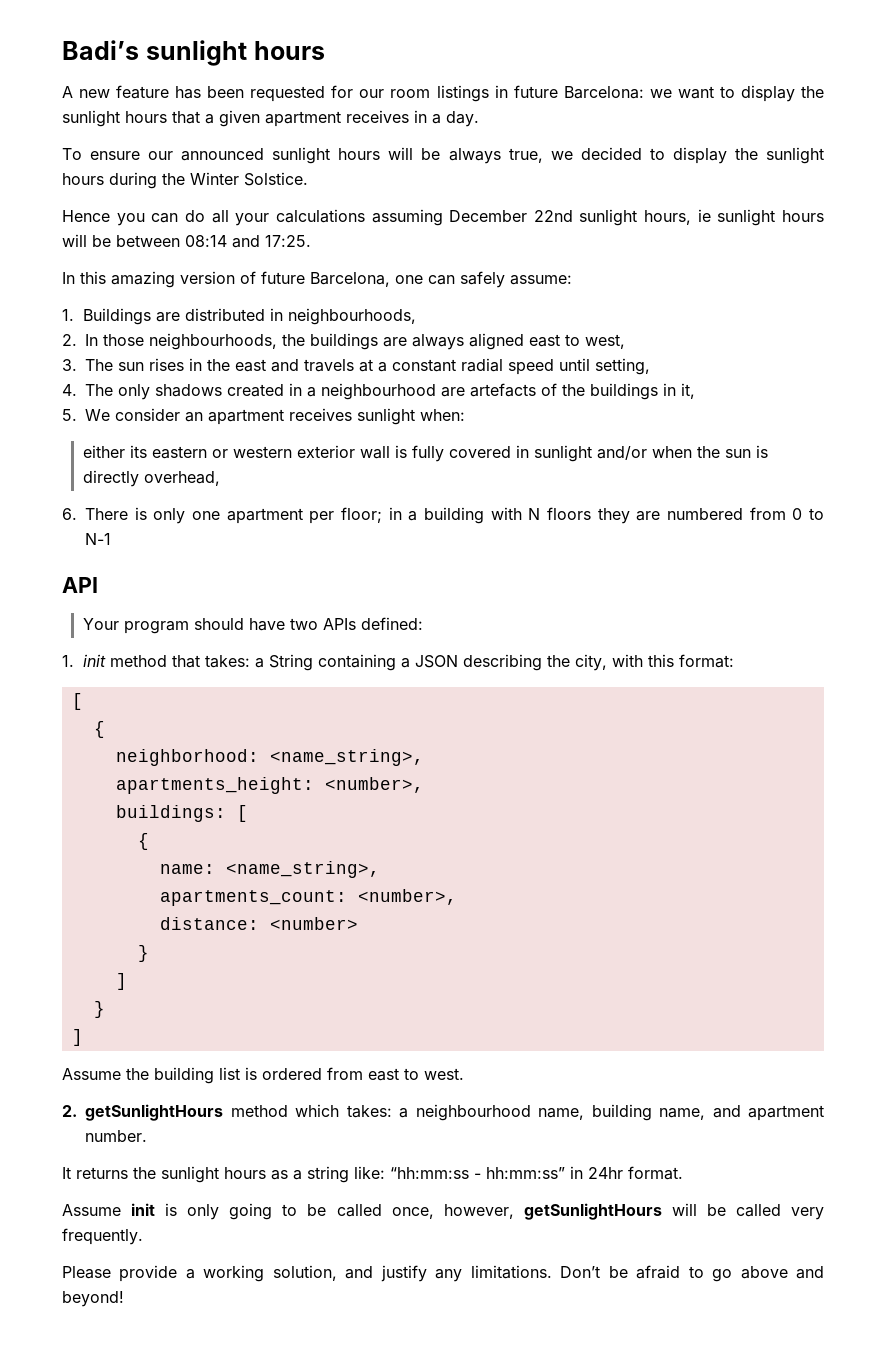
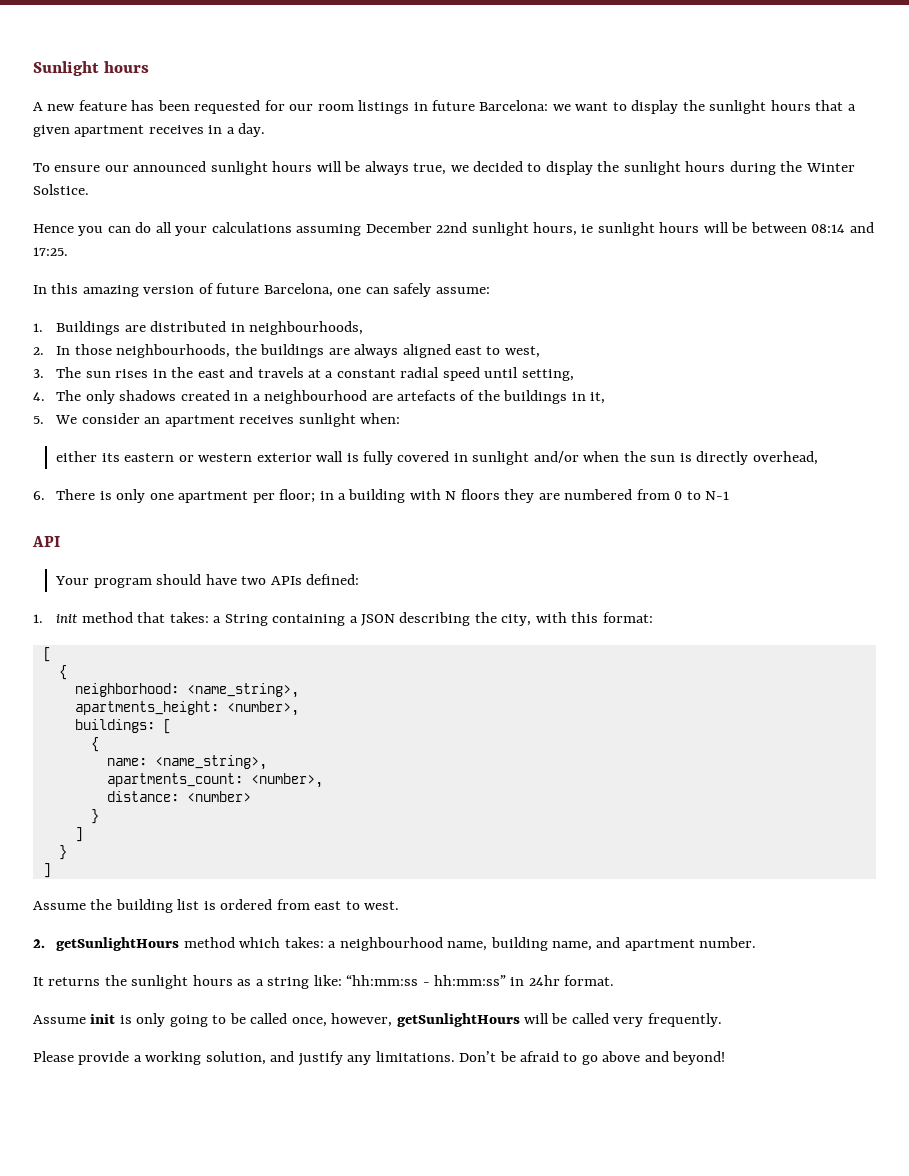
- Badi’s sunlight hours
+ Sunlight hours

